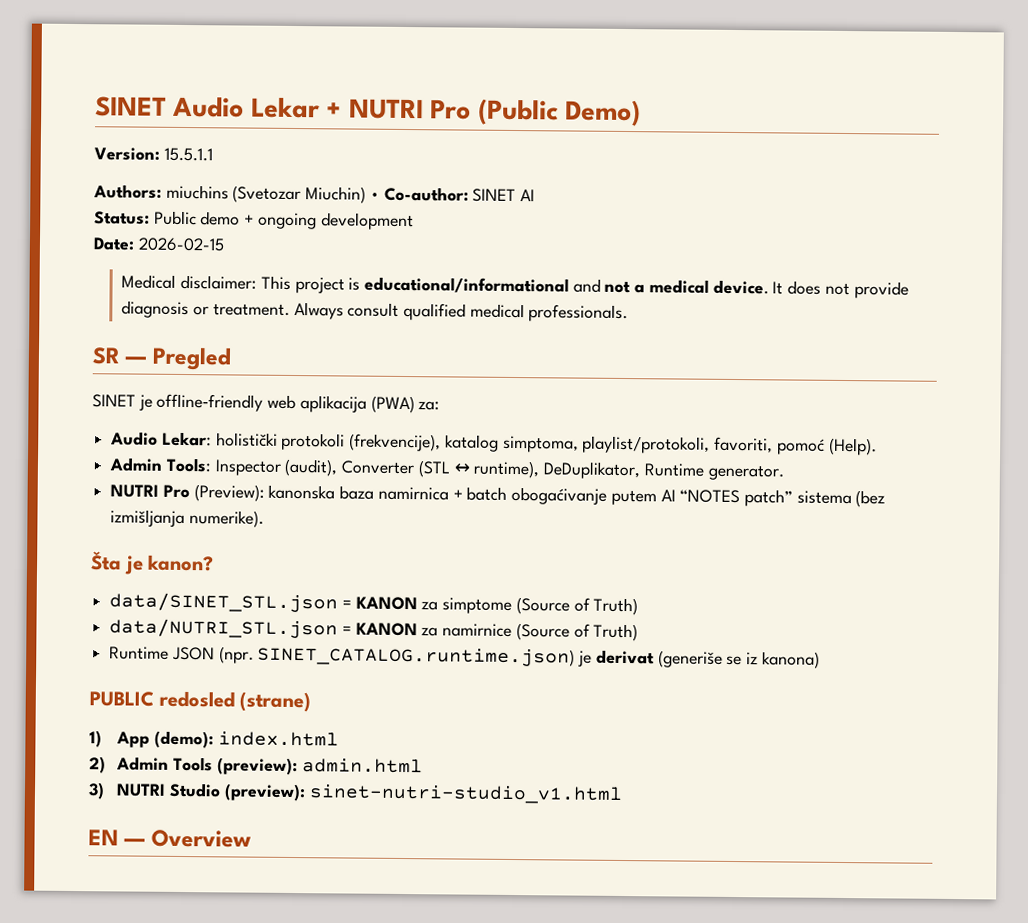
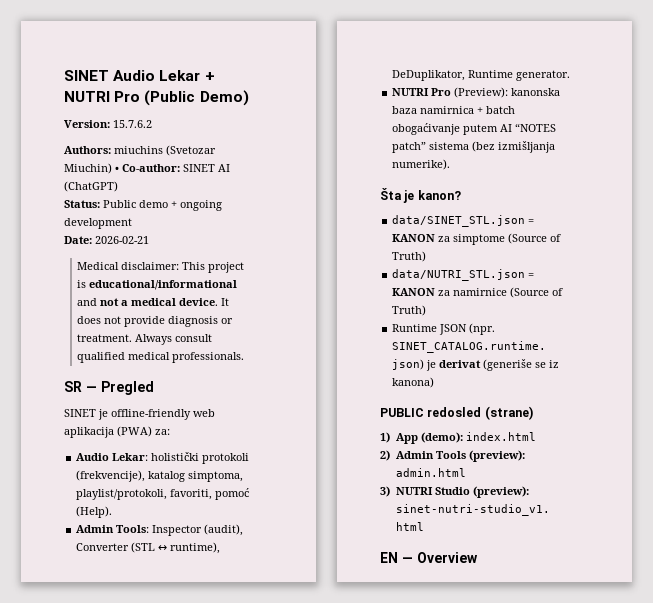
- Version: 15.5.1.1
+ Version: 15.7.6.2
- Authors: miuchins (Svetozar Miuchin) • Co-author: SINET AI
+ Authors: miuchins (Svetozar Miuchin) • Co-author: SINET AI (ChatGPT)
- Date: 2026-02-15
+ Date: 2026-02-21

